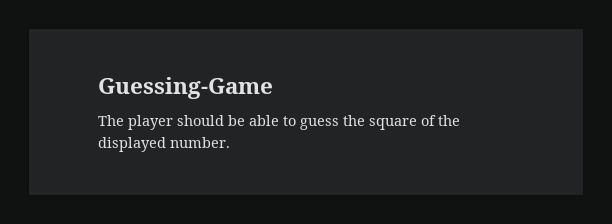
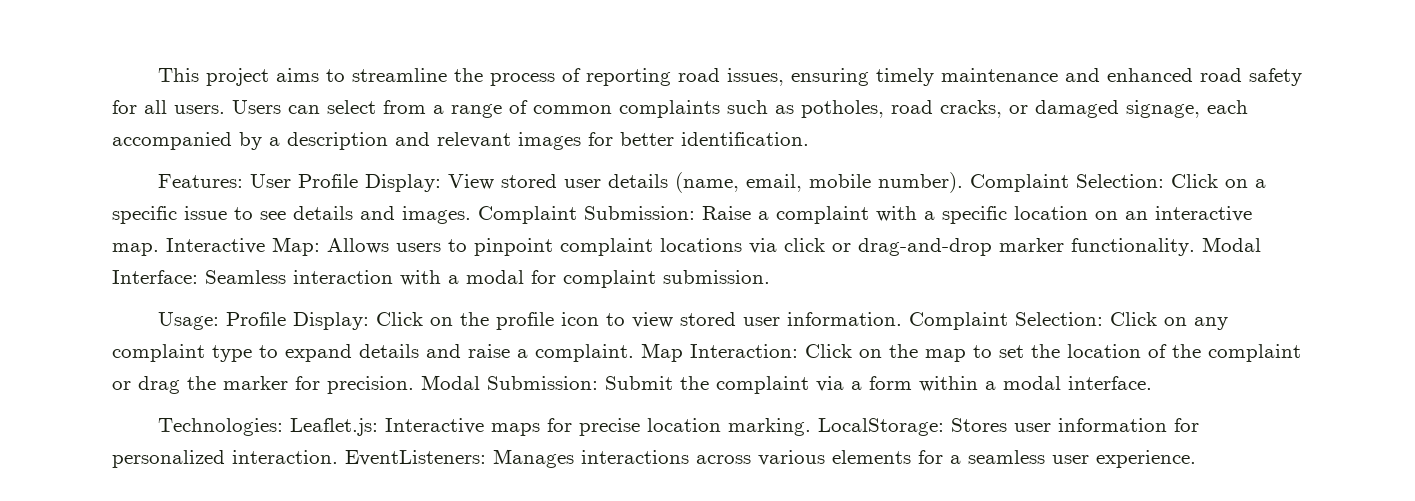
- Guessing-Game
- The player should be able to guess the square of the displayed number.
+ This project aims to streamline the process of reporting road issues, ensuring timely maintenance and enhanced road safety for all users. Users can select from a range of common complaints such as potholes, road cracks, or damaged signage, each accompanied by a description and relevant images for better identification.
+ Features: User Profile Display: View stored user details (name, email, mobile number). Complaint Selection: Click on a specific issue to see details and images. Complaint Submission: Raise a complaint with a specific location on an interactive map. Interactive Map: Allows users to pinpoint complaint locations via click or drag-and-drop marker functionality. Modal Interface: Seamless interaction with a modal for complaint submission.
+ Usage: Profile Display: Click on the profile icon to view stored user information. Complaint Selection: Click on any complaint type to expand details and raise a complaint. Map Interaction: Click on the map to set the location of the complaint or drag the marker for precision. Modal Submission: Submit the complaint via a form within a modal interface.
+ Technologies: Leaflet.js: Interactive maps for precise location marking. LocalStorage: Stores user information for personalized interaction. EventListeners: Manages interactions across various elements for a seamless user experience.

